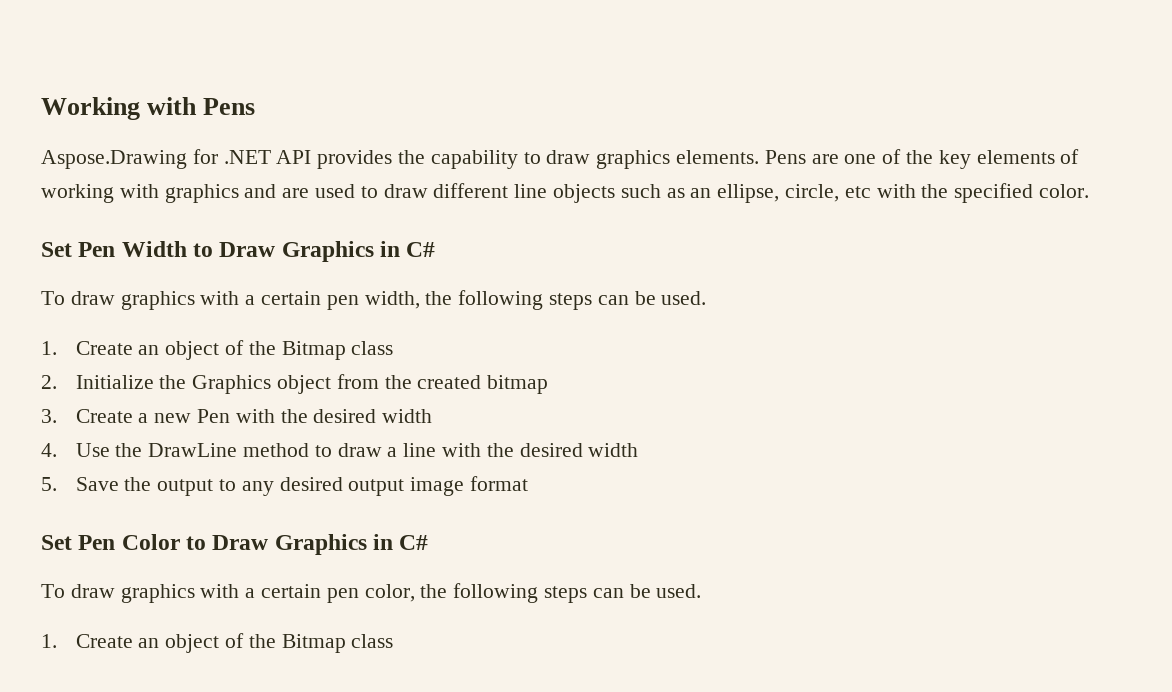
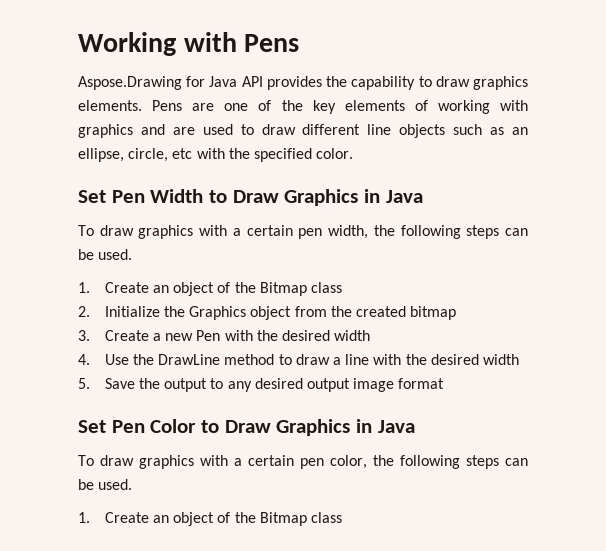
- Aspose.Drawing for .NET API provides the capability to draw graphics elements.
+ Aspose.Drawing for Java API provides the capability to draw graphics elements.
- Set Pen Width to Draw Graphics in C#
+ Set Pen Width to Draw Graphics in Java
- Set Pen Color to Draw Graphics in C#
+ Set Pen Color to Draw Graphics in Java

